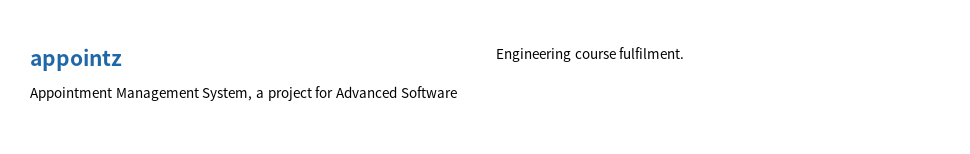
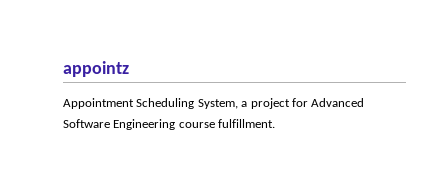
- Appointment Management System, a project for Advanced Software Engineering course fulfilment.
+ Appointment Scheduling System, a project for Advanced Software Engineering course fulfillment.

